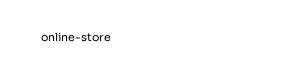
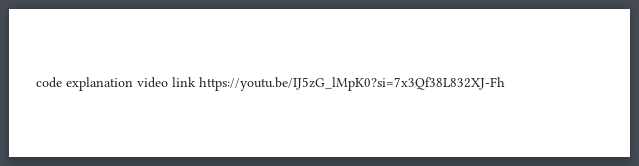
- online-store
+ code explanation video link https://youtu.be/IJ5zG_lMpK0?si=7x3Qf38L832XJ-Fh

